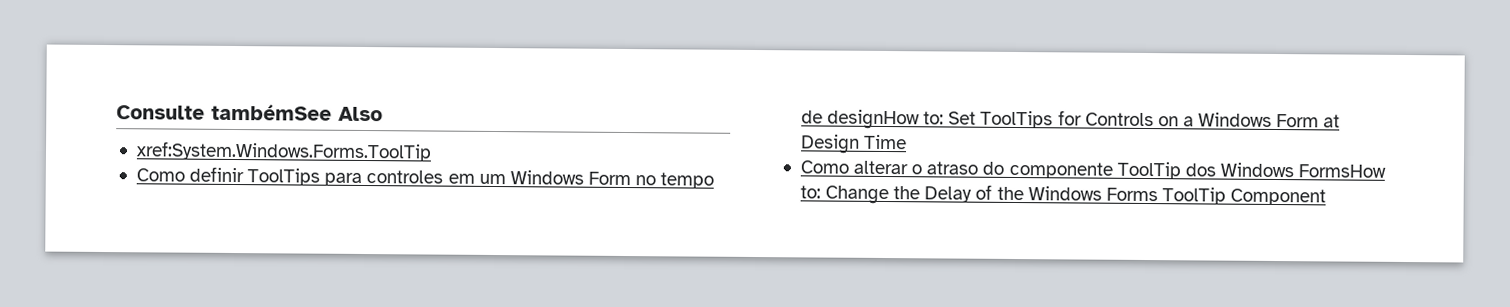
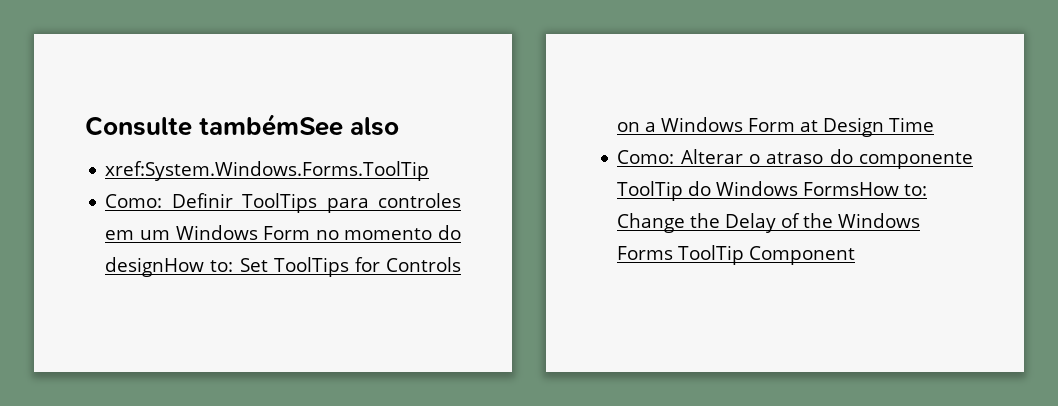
- Consulte tambémSee Also
+ Consulte tambémSee also
- Como definir ToolTips para controles em um Windows Form no tempo de designHow to: Set ToolTips for Controls on a Windows Form at Design Time
+ Como: Definir ToolTips para controles em um Windows Form no momento do designHow to: Set ToolTips for Controls on a Windows Form at Design Time
- Como alterar o atraso do componente ToolTip dos Windows FormsHow to: Change the Delay of the Windows Forms ToolTip Component
+ Como: Alterar o atraso do componente ToolTip do Windows FormsHow to: Change the Delay of the Windows Forms ToolTip Component

